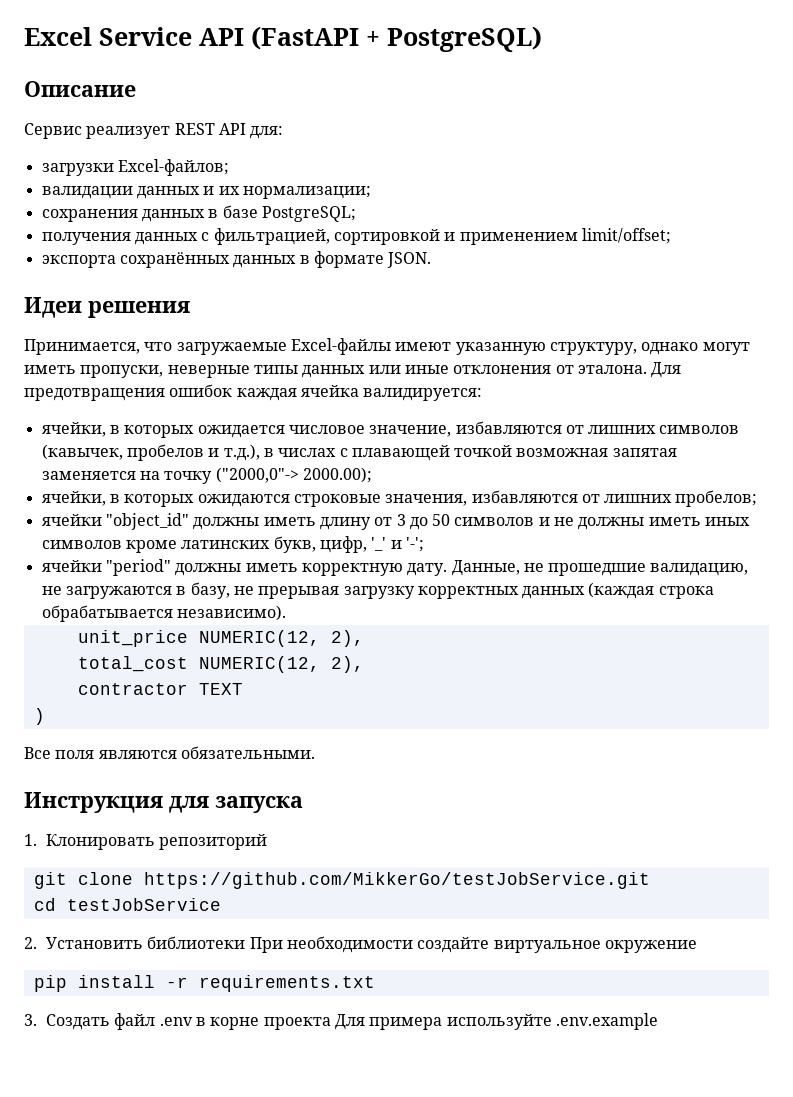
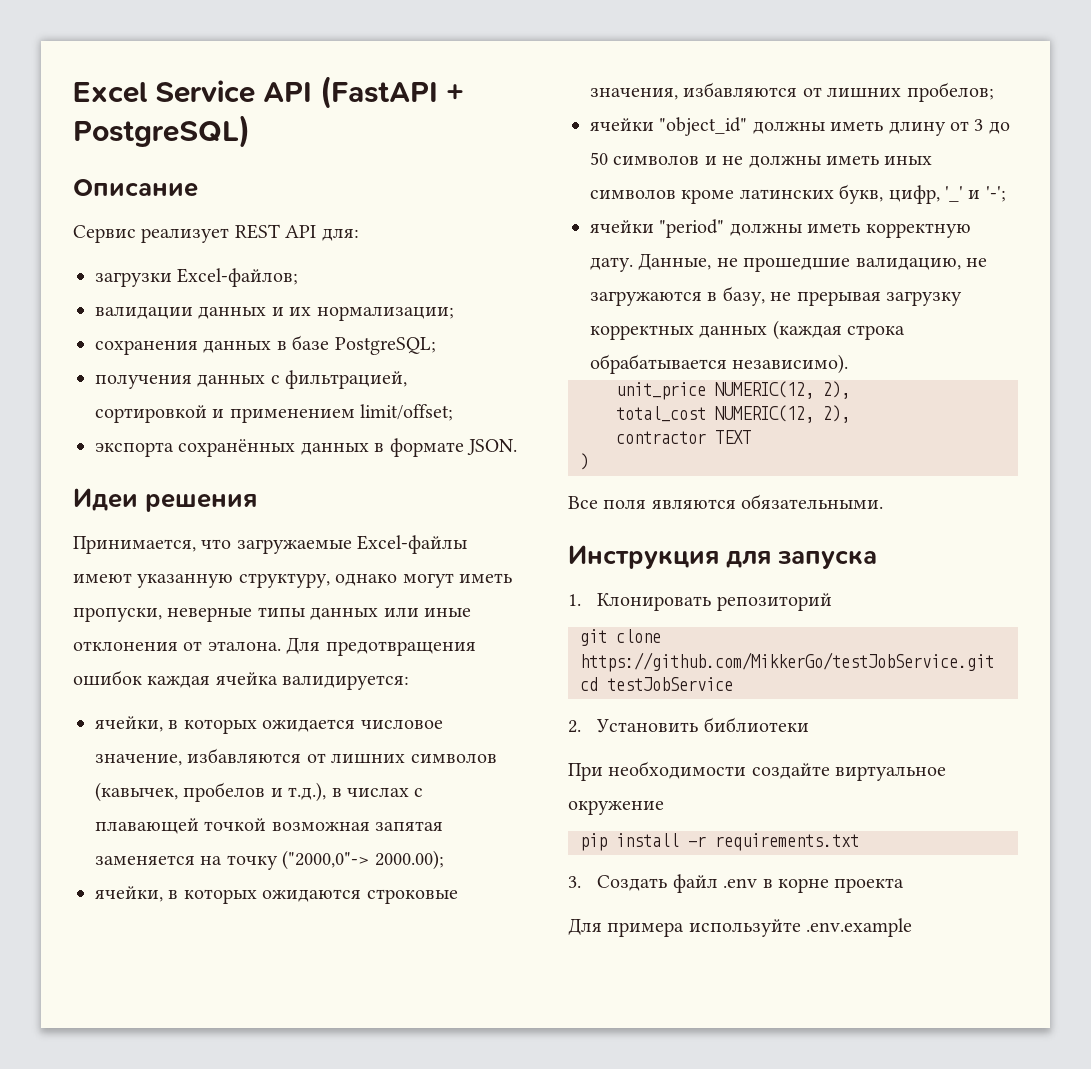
- 2. Установить библиотеки При необходимости создайте виртуальное окружение
+ 2. Установить библиотеки
+ При необходимости создайте виртуальное окружение
- 3. Создать файл .env в корне проекта Для примера используйте .env.example
+ 3. Создать файл .env в корне проекта
+ Для примера используйте .env.example

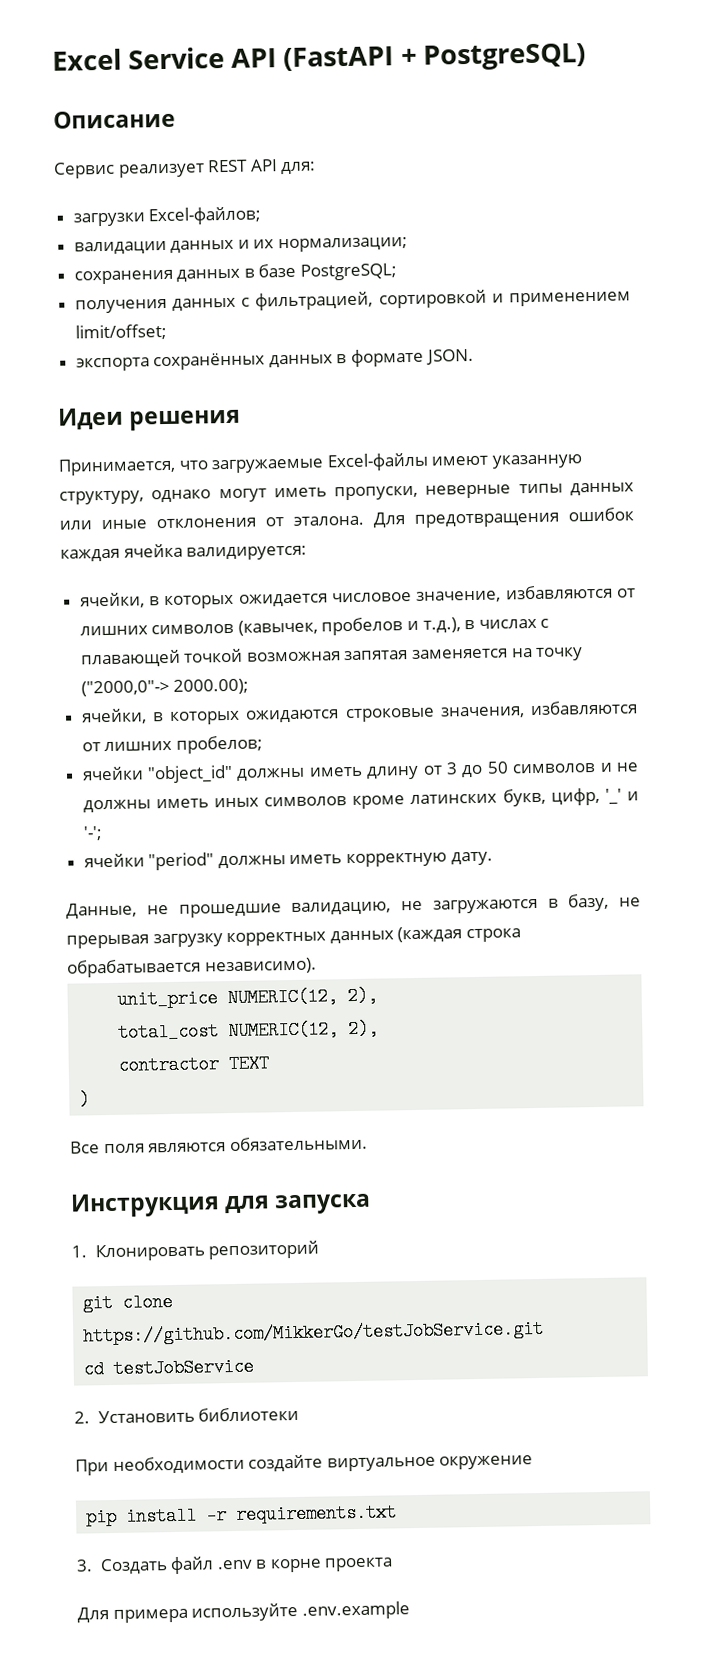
- ячейки "period" должны иметь корректную дату. Данные, не прошедшие валидацию, не загружаются в базу, не прерывая загрузку корректных данных (каждая строка обрабатывается независимо).
+ ячейки "period" должны иметь корректную дату.
+ Данные, не прошедшие валидацию, не загружаются в базу, не прерывая загрузку корректных данных (каждая строка обрабатывается независимо).

